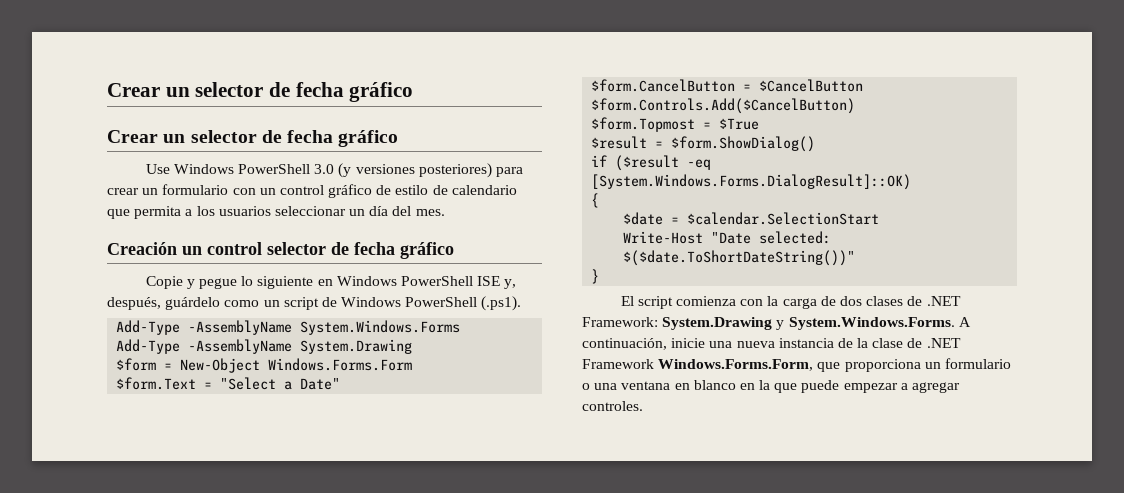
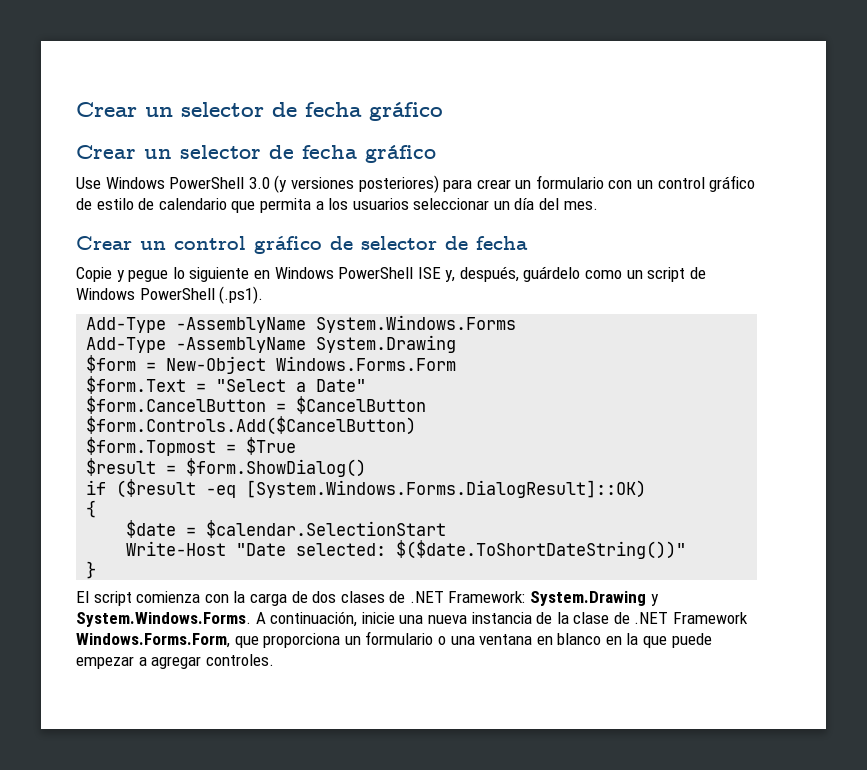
- Creación un control selector de fecha gráfico
+ Crear un control gráfico de selector de fecha

